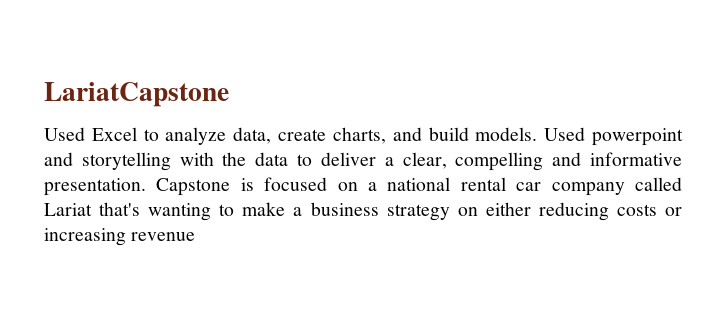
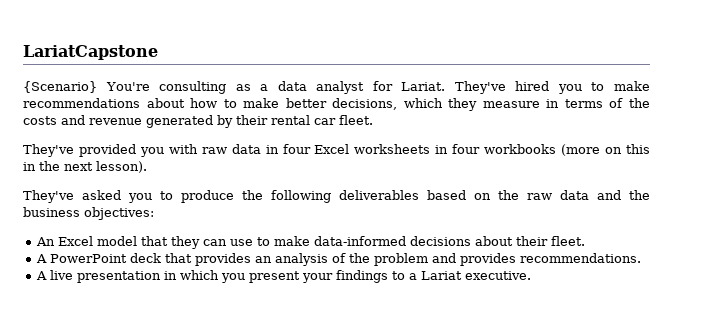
- Used Excel to analyze data, create charts, and build models. Used powerpoint and storytelling with the data to deliver a clear, compelling and informative presentation. Capstone is focused on a national rental car company called Lariat that's wanting to make a business strategy on either reducing costs or increasing revenue
+ {Scenario} You're consulting as a data analyst for Lariat. They've hired you to make recommendations about how to make better decisions, which they measure in terms of the costs and revenue generated by their rental car fleet.
+ They've provided you with raw data in four Excel worksheets in four workbooks (more on this in the next lesson).
+ They've asked you to produce the following deliverables based on the raw data and the business objectives:
+ An Excel model that they can use to make data-informed decisions about their fleet.
+ A PowerPoint deck that provides an analysis of the problem and provides recommendations.
+ A live presentation in which you present your findings to a Lariat executive.

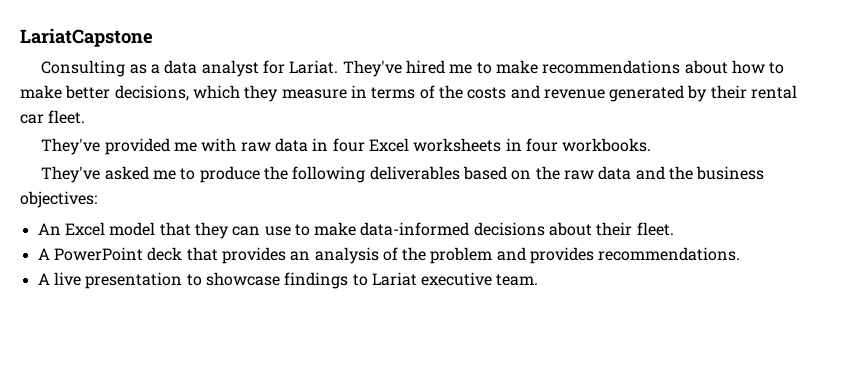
- {Scenario} You're consulting as a data analyst for Lariat.
+ Consulting as a data analyst for Lariat.
- They've hired you to make recommendations about how to make better decisions, which they measure in terms of the costs and revenue generated by their rental car fleet.
+ They've hired me to make recommendations about how to make better decisions, which they measure in terms of the costs and revenue generated by their rental car fleet.
- They've provided you with raw data in four Excel worksheets in four workbooks (more on this in the next lesson).
+ They've provided me with raw data in four Excel worksheets in four workbooks.
- They've asked you to produce the following deliverables based on the raw data and the business objectives:
+ They've asked me to produce the following deliverables based on the raw data and the business objectives:
- A live presentation in which you present your findings to a Lariat executive.
+ A live presentation to showcase findings to Lariat executive team.

